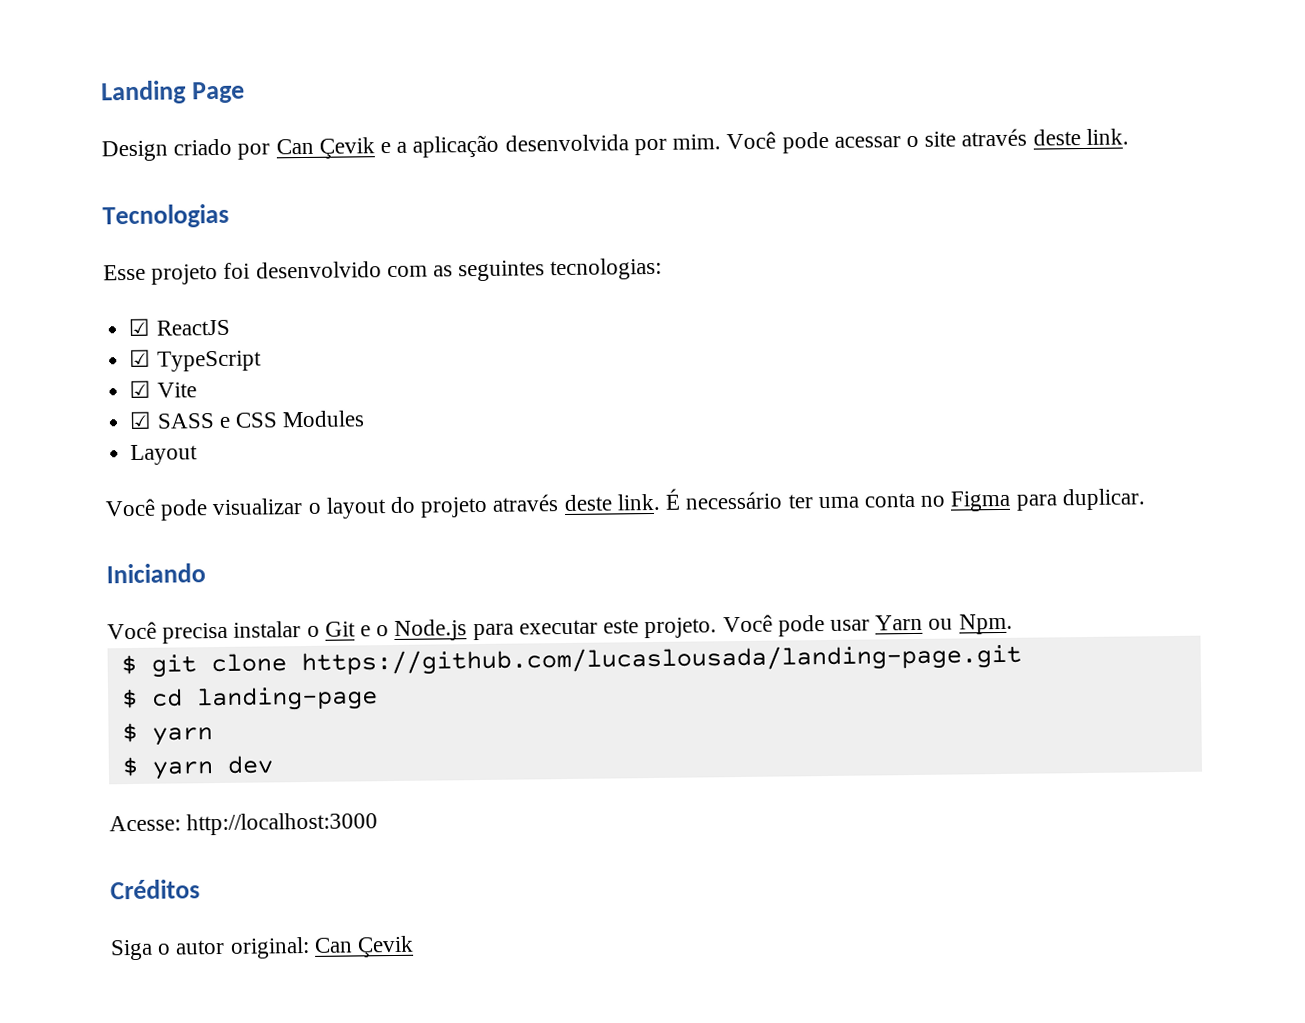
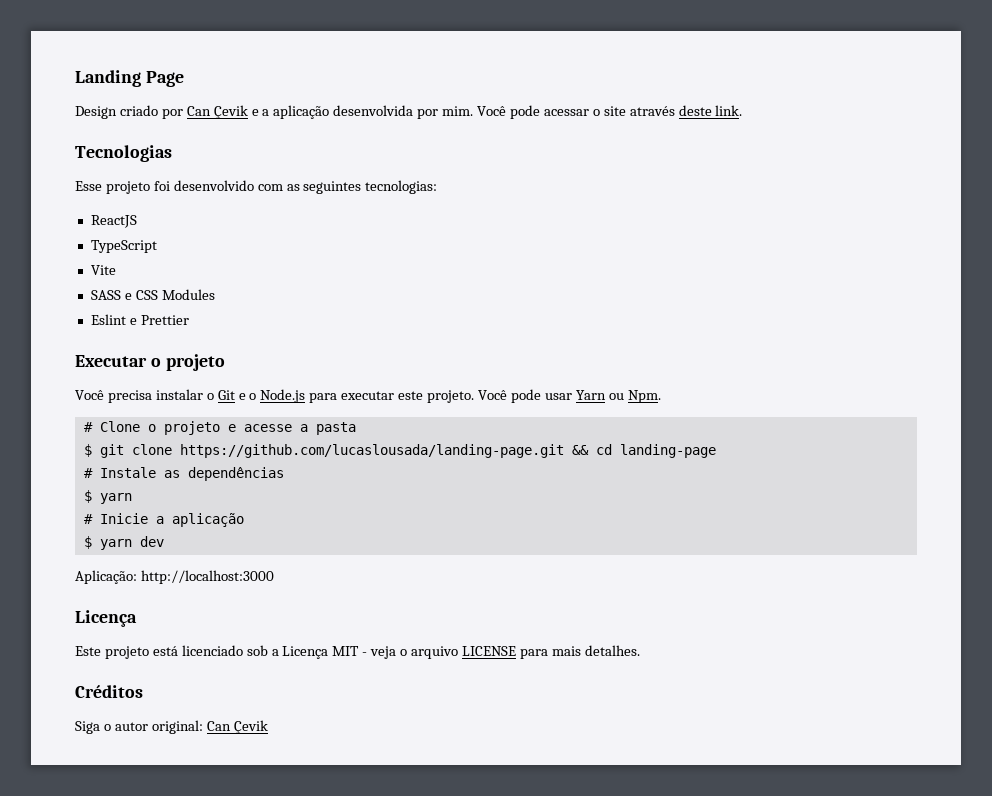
- ☑ ReactJS
+ ReactJS
- ☑ TypeScript
+ TypeScript
- ☑ Vite
+ Vite
- ☑ SASS e CSS Modules
+ SASS e CSS Modules
- Layout
- Você pode visualizar o layout do projeto através deste link. É necessário ter uma conta no Figma para duplicar.
- Iniciando
+ Eslint e Prettier
+ Executar o projeto
+ # Clone o projeto e acesse a pasta
- $ git clone https://github.com/lucaslousada/landing-page.git
- $ cd landing-page
+ $ git clone https://github.com/lucaslousada/landing-page.git && cd landing-page
+ # Instale as dependências
  $ yarn
+ # Inicie a aplicação
- Acesse: http://localhost:3000
+ Aplicação: http://localhost:3000
+ Licença
+ Este projeto está licenciado sob a Licença MIT - veja o arquivo LICENSE para mais detalhes.

